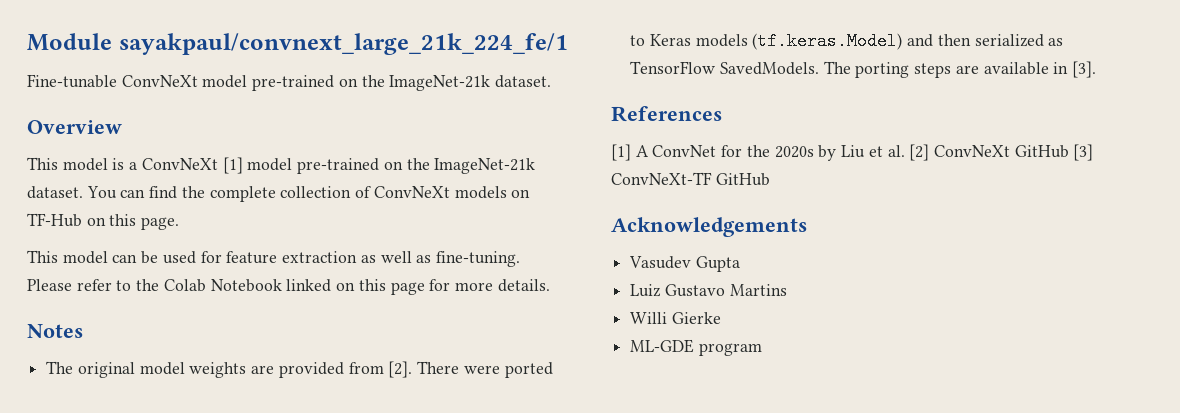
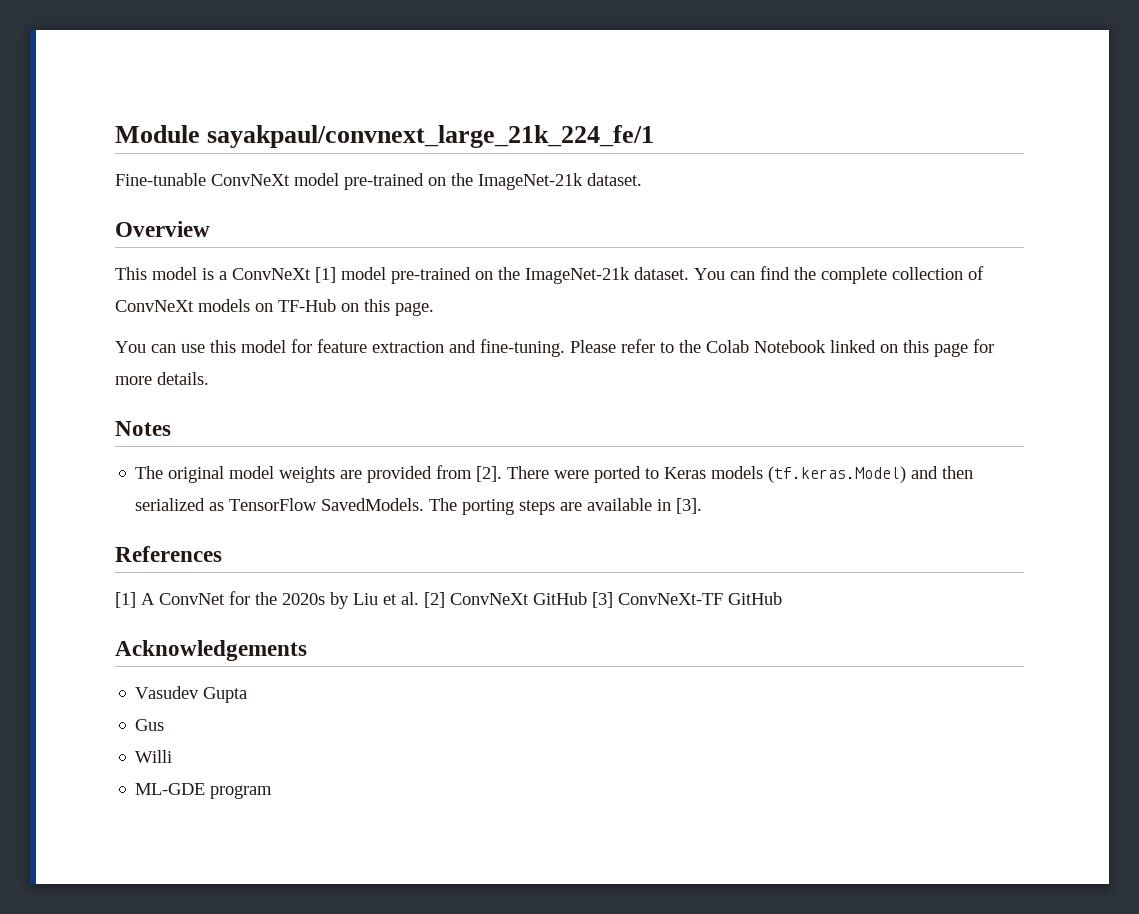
- This model can be used for feature extraction as well as fine-tuning.
+ You can use this model for feature extraction and fine-tuning.
- Luiz Gustavo Martins
+ Gus
- Willi Gierke
+ Willi

